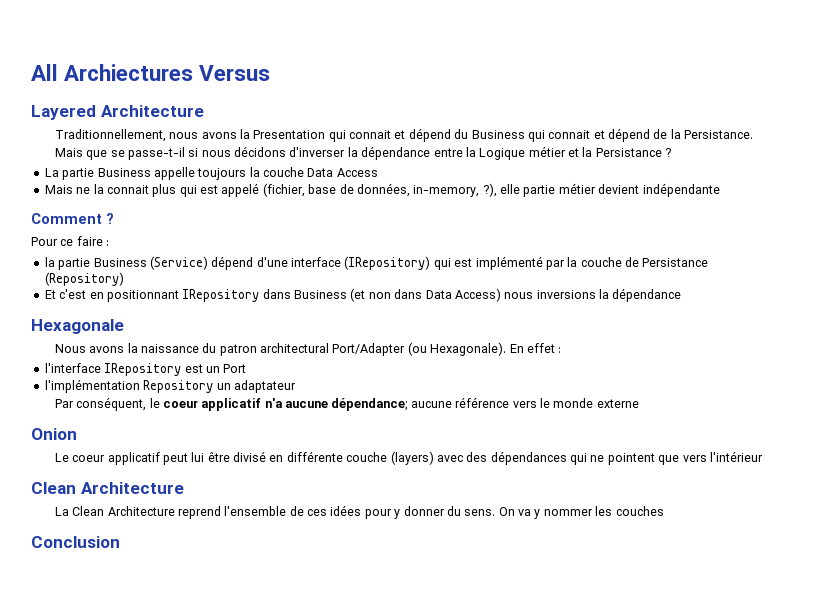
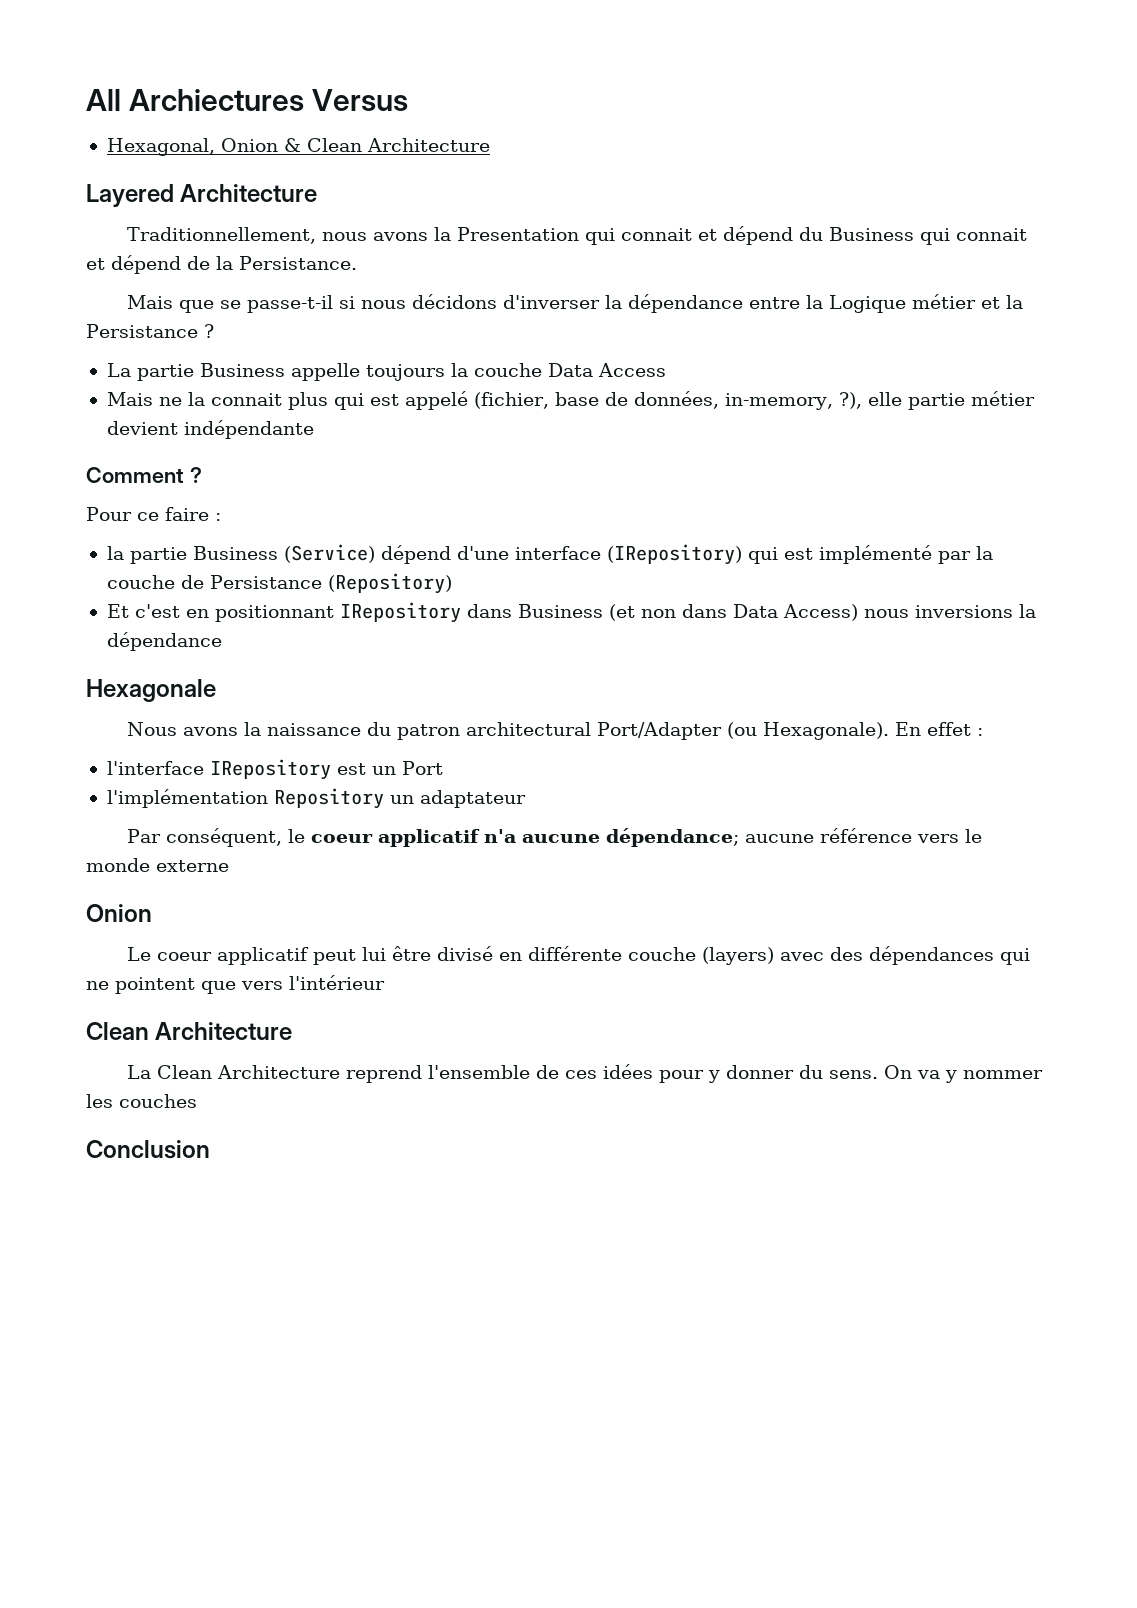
+ Hexagonal, Onion & Clean Architecture

